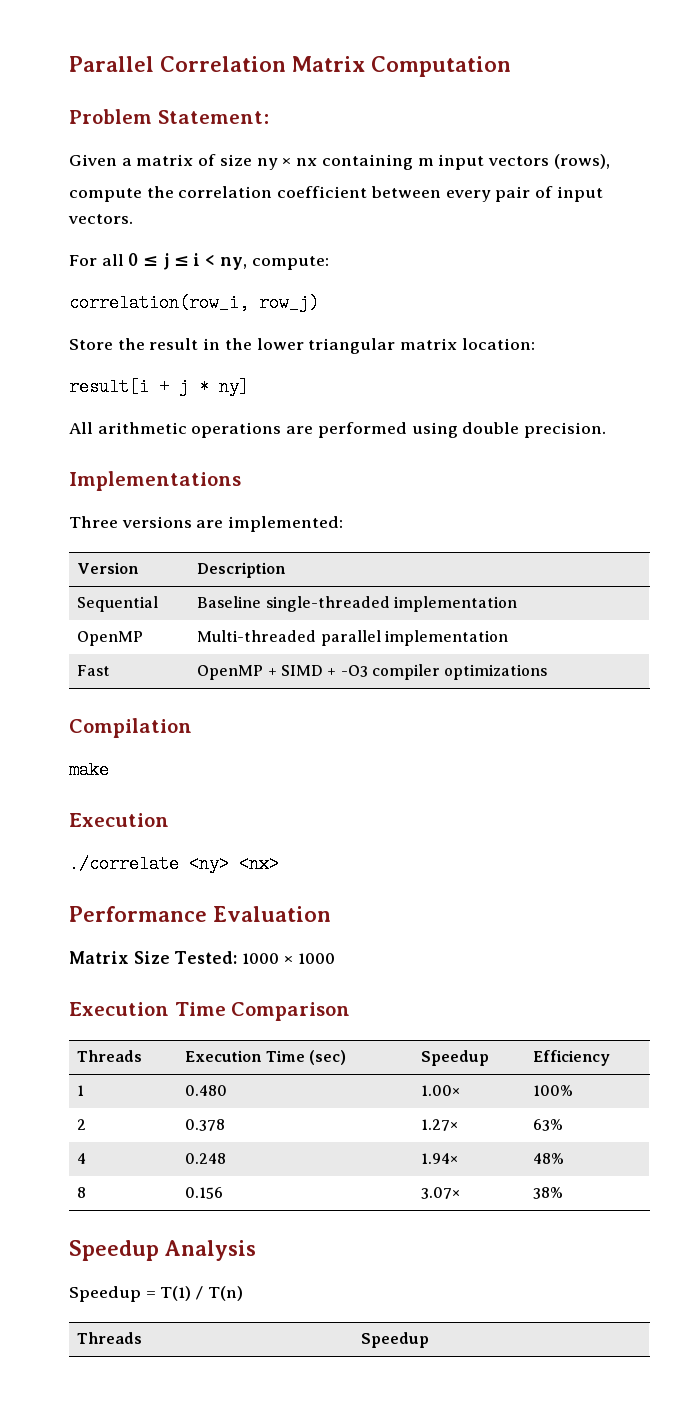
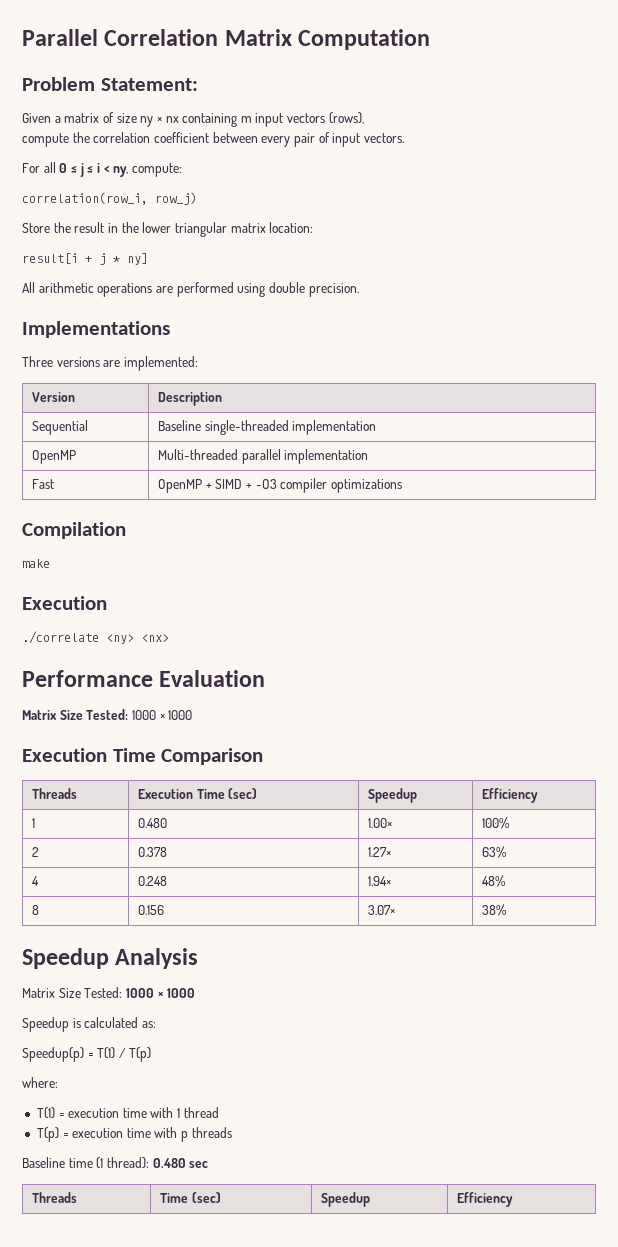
  Speedup Analysis
- Speedup = T(1) / T(n)
- Threads | Speedup
+ Matrix Size Tested: 1000 × 1000
+ Speedup is calculated as:
+ Speedup(p) = T(1) / T(p)
+ where:
+ T(1) = execution time with 1 thread
+ T(p) = execution time with p threads
+ Baseline time (1 thread): 0.480 sec
+ Threads | Time (sec) | Speedup | Efficiency

